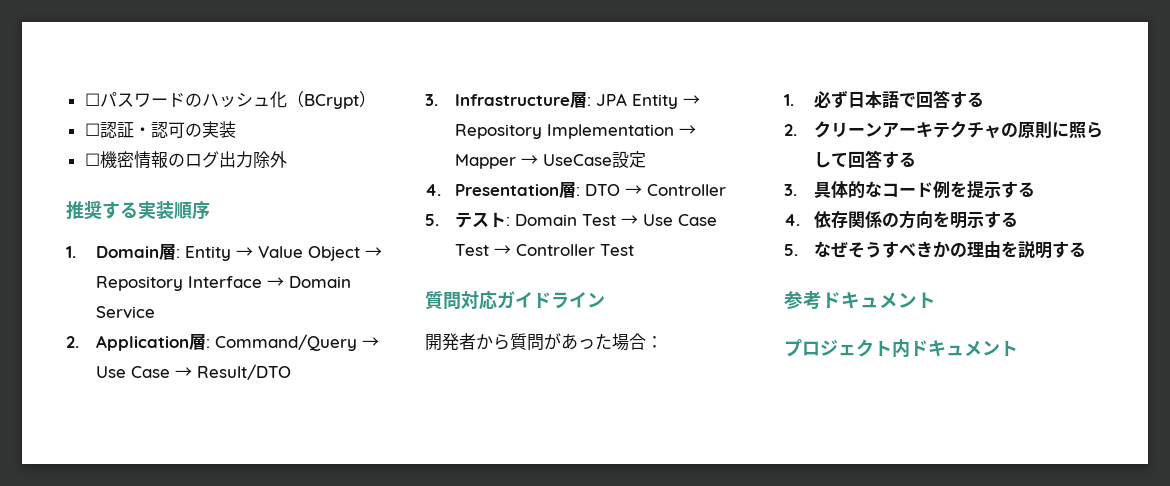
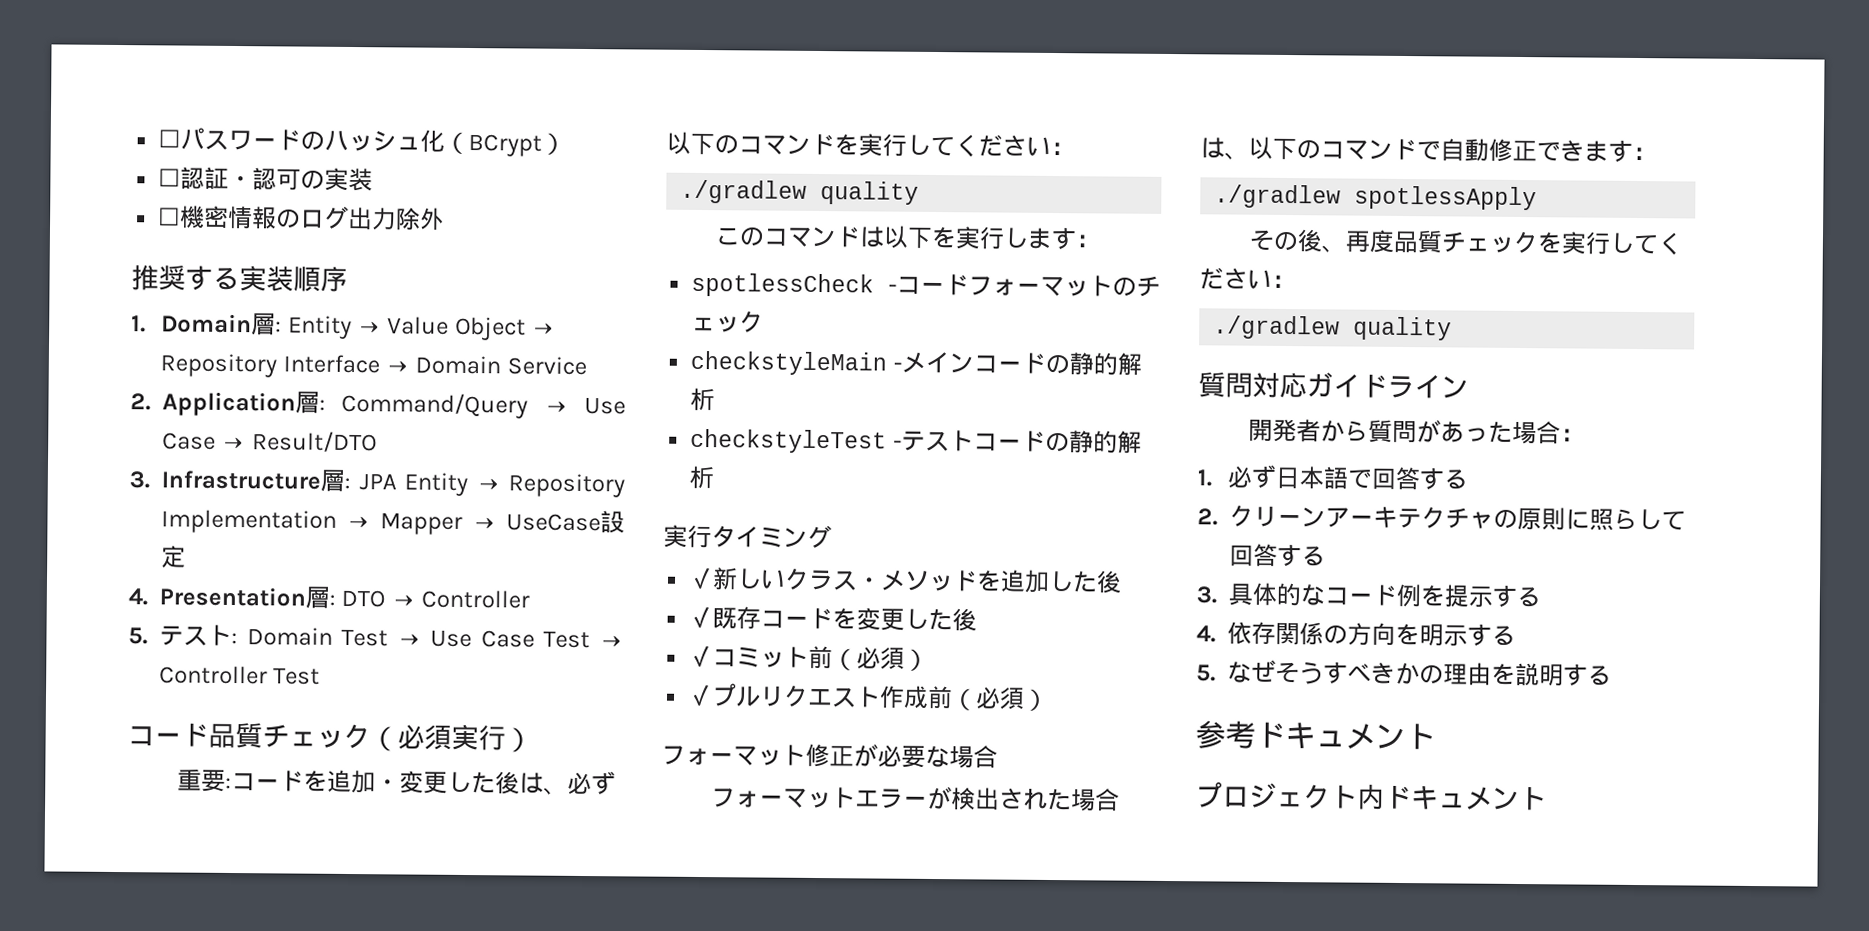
+ コード品質チェック（必須実行）
+ 重要:コードを追加・変更した後は、必ず以下のコマンドを実行してください：
+ ./gradlew quality
+ このコマンドは以下を実行します：
+ spotlessCheck -コードフォーマットのチェック
+ checkstyleMain -メインコードの静的解析
+ checkstyleTest -テストコードの静的解析
+ 実行タイミング
+ ✓新しいクラス・メソッドを追加した後
+ ✓既存コードを変更した後
+ ✓コミット前（必須）
+ ✓プルリクエスト作成前（必須）
+ フォーマット修正が必要な場合
+ フォーマットエラーが検出された場合は、以下のコマンドで自動修正できます：
+ ./gradlew spotlessApply
+ その後、再度品質チェックを実行してください：
+ ./gradlew quality

